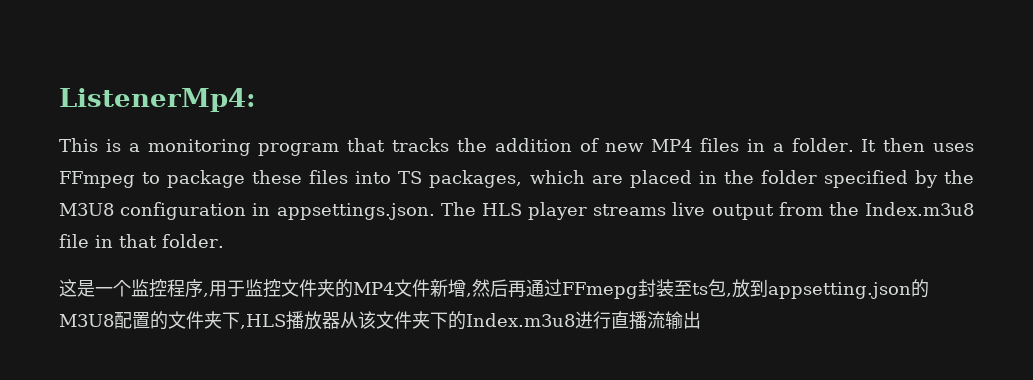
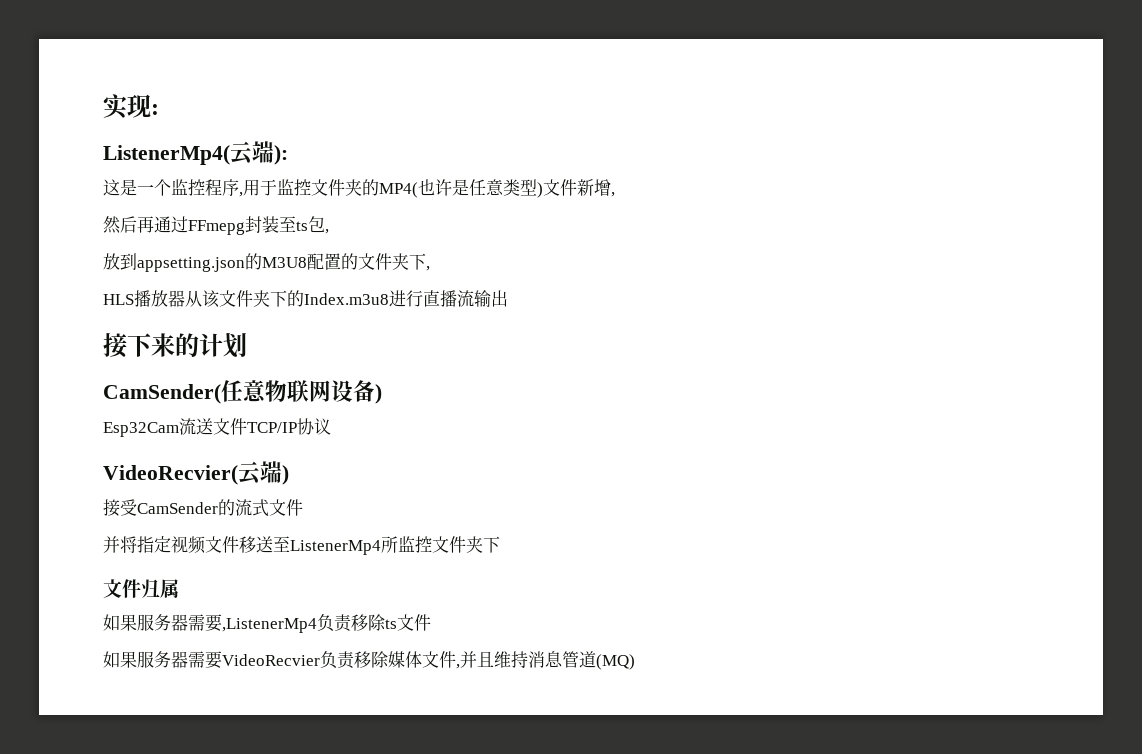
- ListenerMp4:
- This is a monitoring program that tracks the addition of new MP4 files in a folder. It then uses FFmpeg to package these files into TS packages, which are placed in the folder specified by the M3U8 configuration in appsettings.json. The HLS player streams live output from the Index.m3u8 file in that folder.
+ 实现:
+ ListenerMp4(云端):
- 这是一个监控程序,用于监控文件夹的MP4文件新增,然后再通过FFmepg封装至ts包,放到appsetting.json的M3U8配置的文件夹下,HLS播放器从该文件夹下的Index.m3u8进行直播流输出
+ 这是一个监控程序,用于监控文件夹的MP4(也许是任意类型)文件新增,
+ 然后再通过FFmepg封装至ts包,
+ 放到appsetting.json的M3U8配置的文件夹下,
+ HLS播放器从该文件夹下的Index.m3u8进行直播流输出
+ 接下来的计划
+ CamSender(任意物联网设备)
+ Esp32Cam流送文件TCP/IP协议
+ VideoRecvier(云端)
+ 接受CamSender的流式文件
+ 并将指定视频文件移送至ListenerMp4所监控文件夹下
+ 文件归属
+ 如果服务器需要,ListenerMp4负责移除ts文件
+ 如果服务器需要VideoRecvier负责移除媒体文件,并且维持消息管道(MQ)

